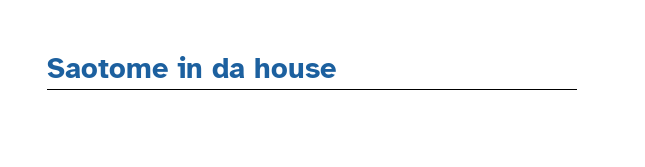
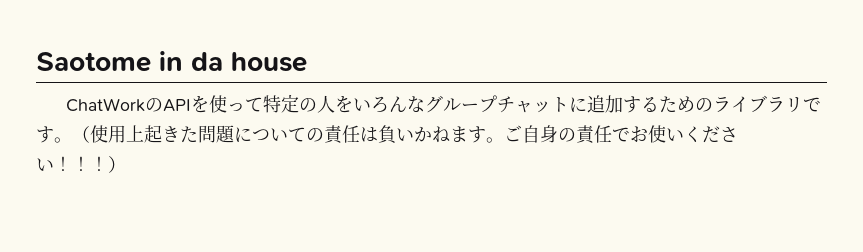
+ ChatWorkのAPIを使って特定の人をいろんなグループチャットに追加するためのライブラリです。（使用上起きた問題についての責任は負いかねます。ご自身の責任でお使いください！！！）

